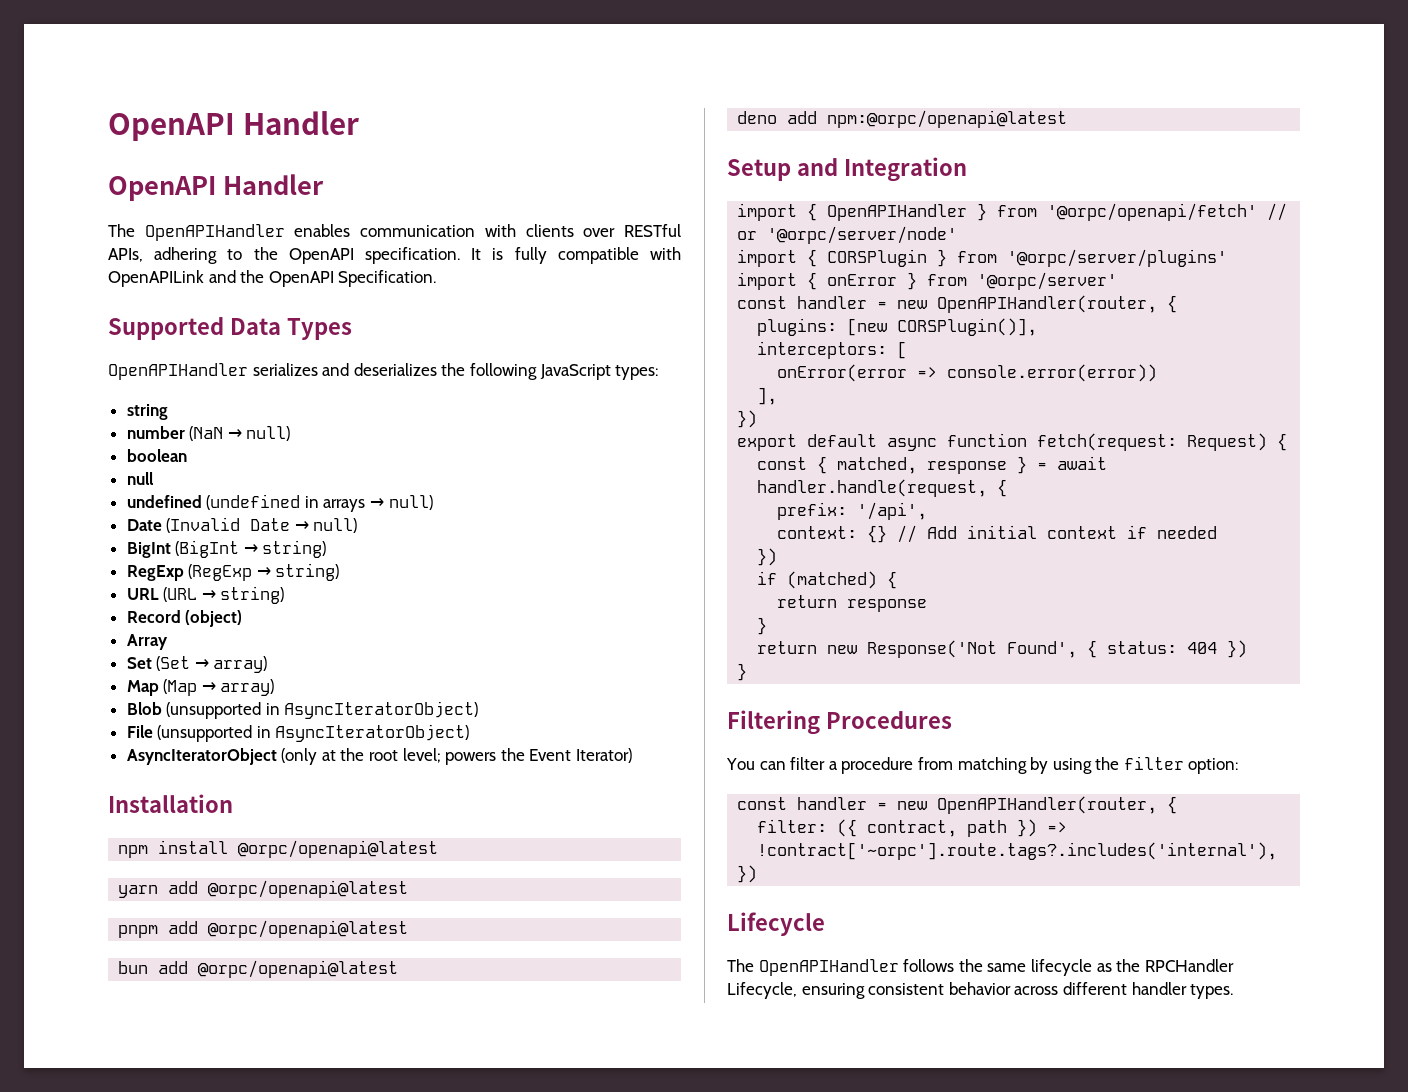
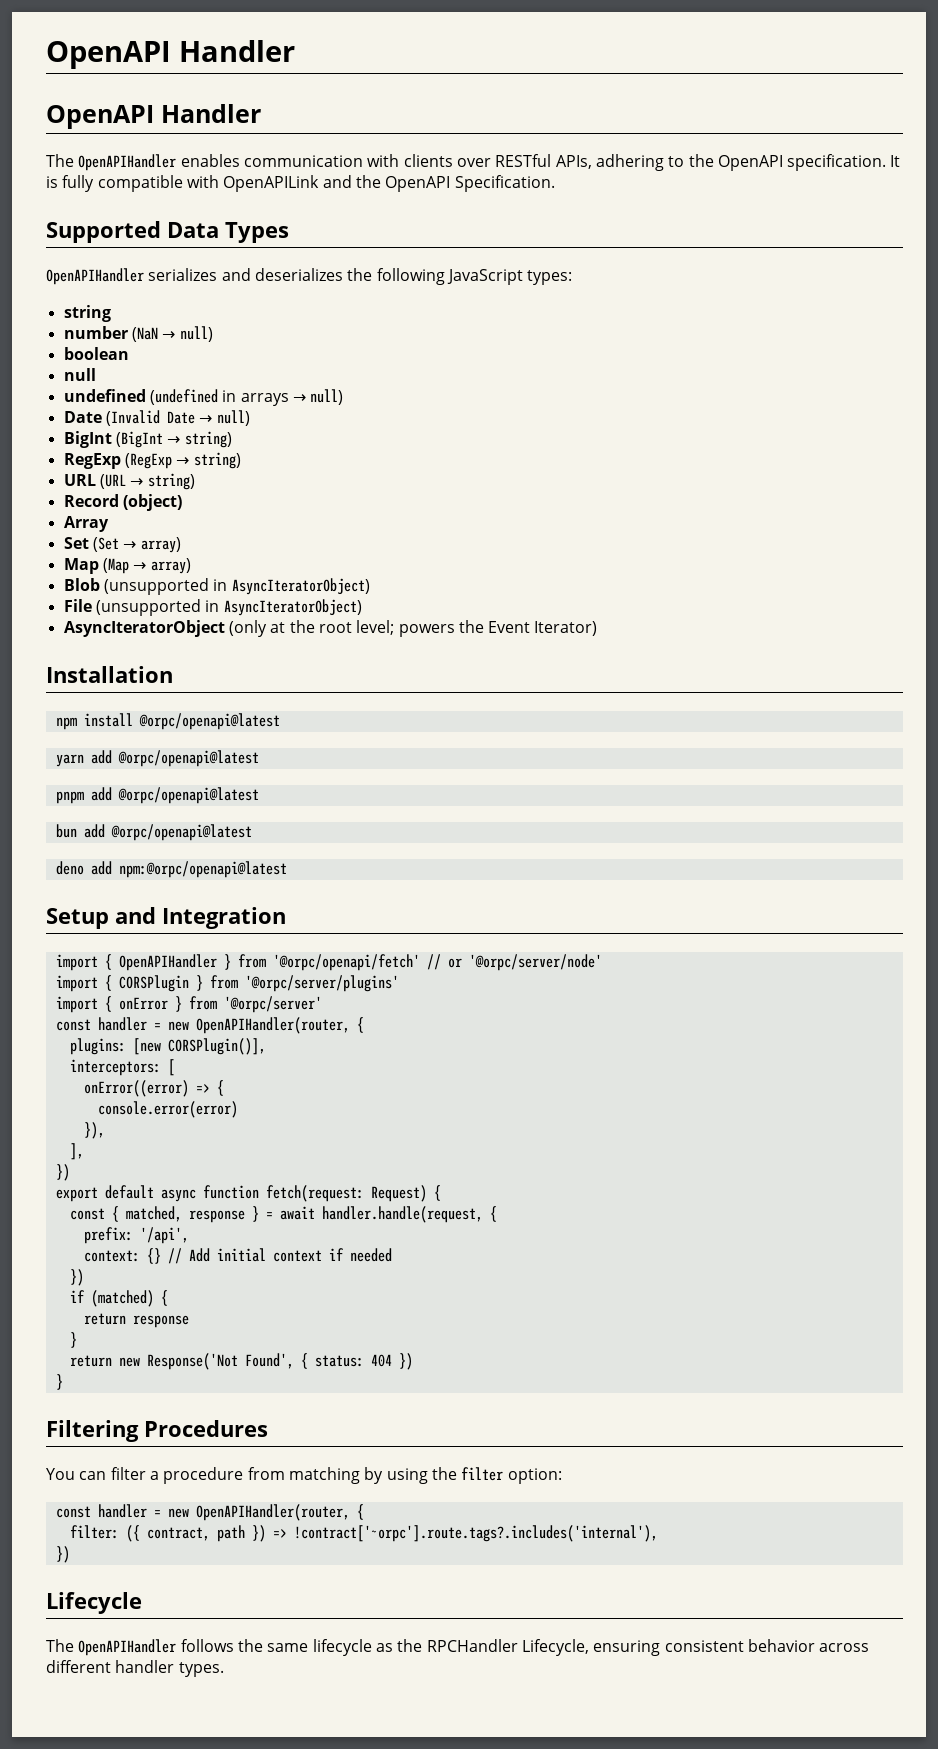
- onError(error => console.error(error))
+ onError((error) => {
+ console.error(error)
+ }),

